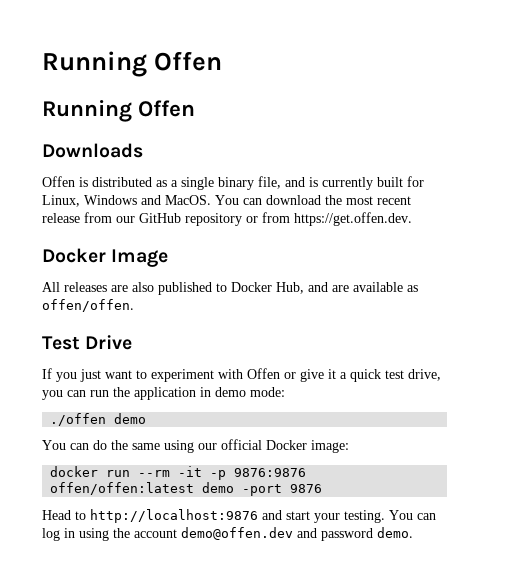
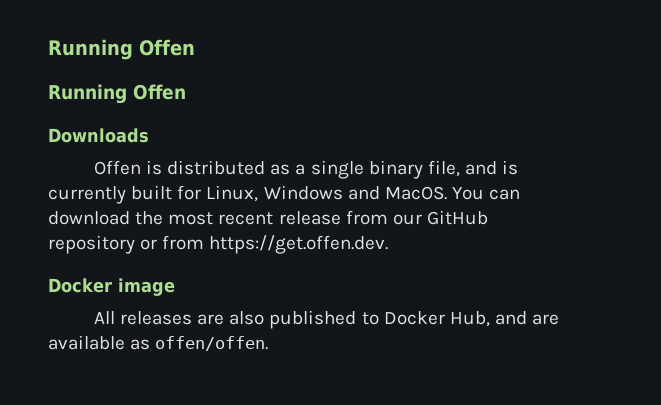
- Docker Image
+ Docker image
- Test Drive
- If you just want to experiment with Offen or give it a quick test drive, you can run the application in demo mode:
- ./offen demo
- You can do the same using our official Docker image:
- docker run --rm -it -p 9876:9876 offen/offen:latest demo -port 9876
- Head to http://localhost:9876 and start your testing. You can log in using the account demo@offen.dev and password demo.

